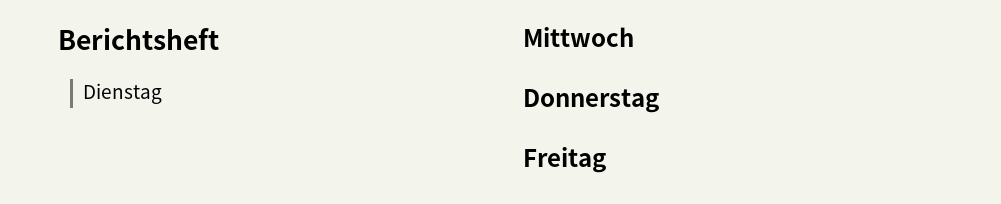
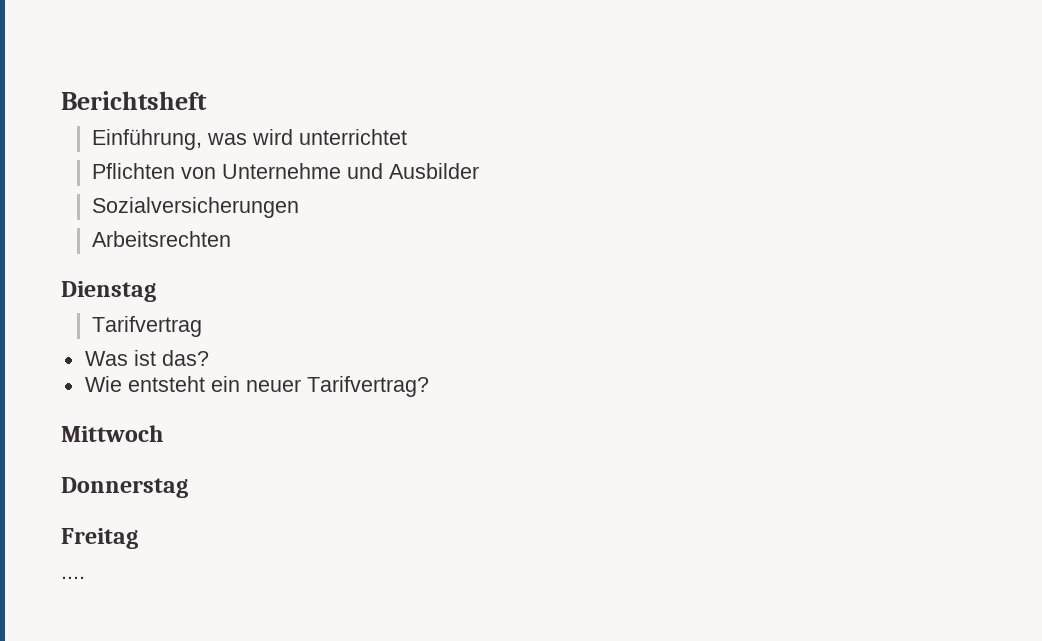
+ Einführung, was wird unterrichtet
+ Pflichten von Unternehme und Ausbilder
+ Sozialversicherungen
+ Arbeitsrechten
  Dienstag
+ Tarifvertrag
+ Was ist das?
+ Wie entsteht ein neuer Tarifvertrag?
+ ....

